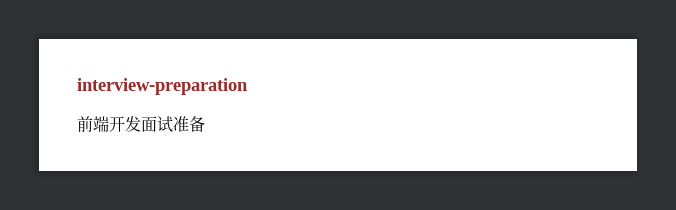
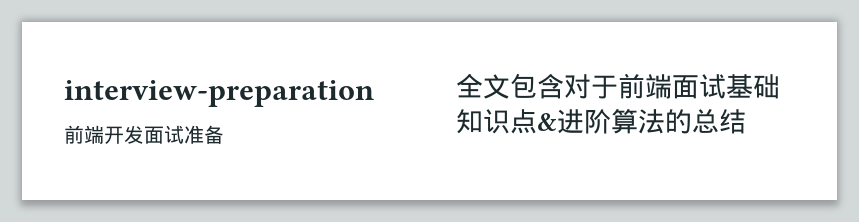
+ 全文包含对于前端面试基础知识点&进阶算法的总结

